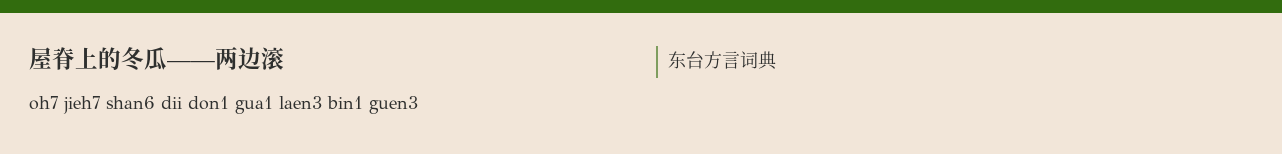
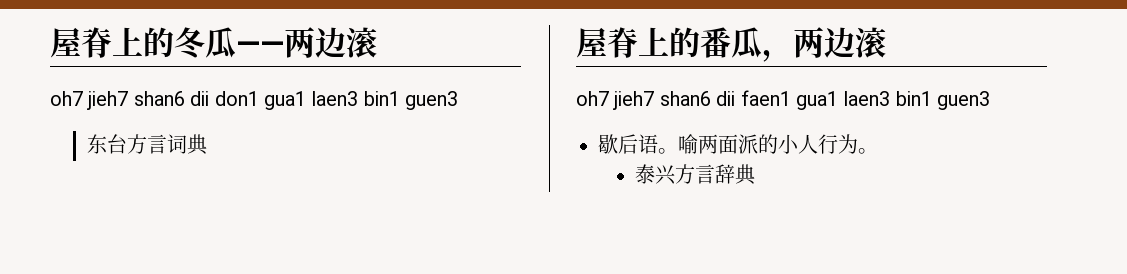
+ 屋脊上的番瓜，两边滚
+ oh7 jieh7 shan6 dii faen1 gua1 laen3 bin1 guen3
+ 歇后语。喻两面派的小人行为。
+ 泰兴方言辞典

